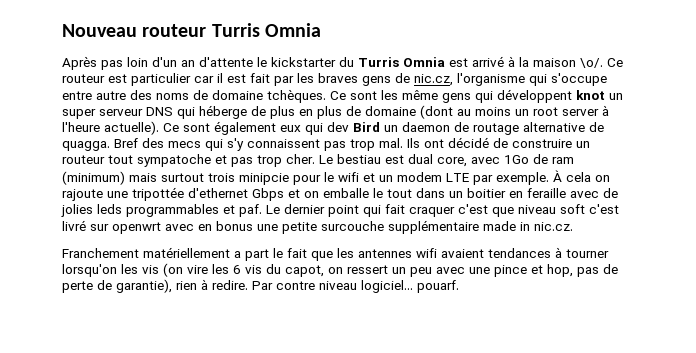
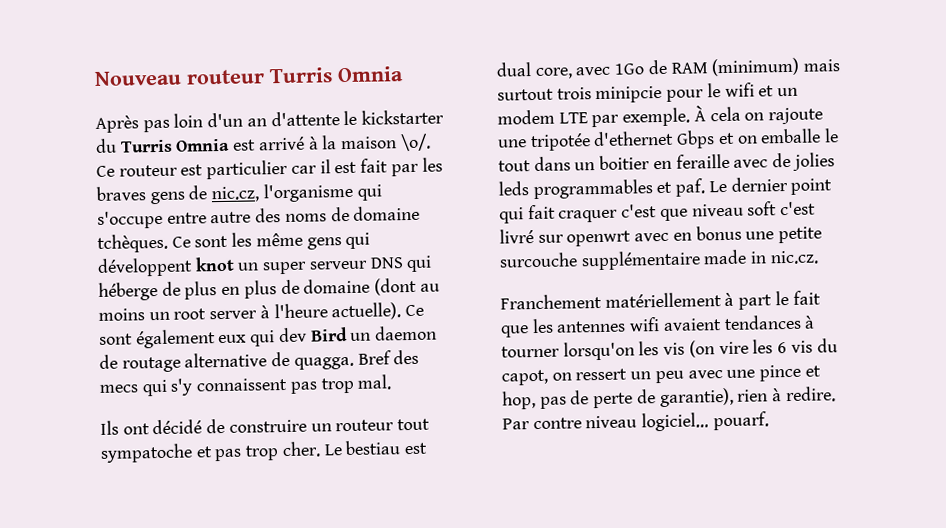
- Bref des mecs qui s'y connaissent pas trop mal. Ils ont décidé de construire un routeur tout sympatoche et pas trop cher.
+ Bref des mecs qui s'y connaissent pas trop mal.
+ Ils ont décidé de construire un routeur tout sympatoche et pas trop cher.
- Le bestiau est dual core, avec 1Go de ram (minimum) mais surtout trois minipcie pour le wifi et un modem LTE par exemple.
+ Le bestiau est dual core, avec 1Go de RAM (minimum) mais surtout trois minipcie pour le wifi et un modem LTE par exemple.
- À cela on rajoute une tripottée d'ethernet Gbps et on emballe le tout dans un boitier en feraille avec de jolies leds programmables et paf.
+ À cela on rajoute une tripotée d'ethernet Gbps et on emballe le tout dans un boitier en feraille avec de jolies leds programmables et paf.
- Franchement matériellement a part le fait que les antennes wifi avaient tendances à tourner lorsqu'on les vis (on vire les 6 vis du capot, on ressert un peu avec une pince et hop, pas de perte de garantie), rien à redire.
+ Franchement matériellement à part le fait que les antennes wifi avaient tendances à tourner lorsqu'on les vis (on vire les 6 vis du capot, on ressert un peu avec une pince et hop, pas de perte de garantie), rien à redire.

